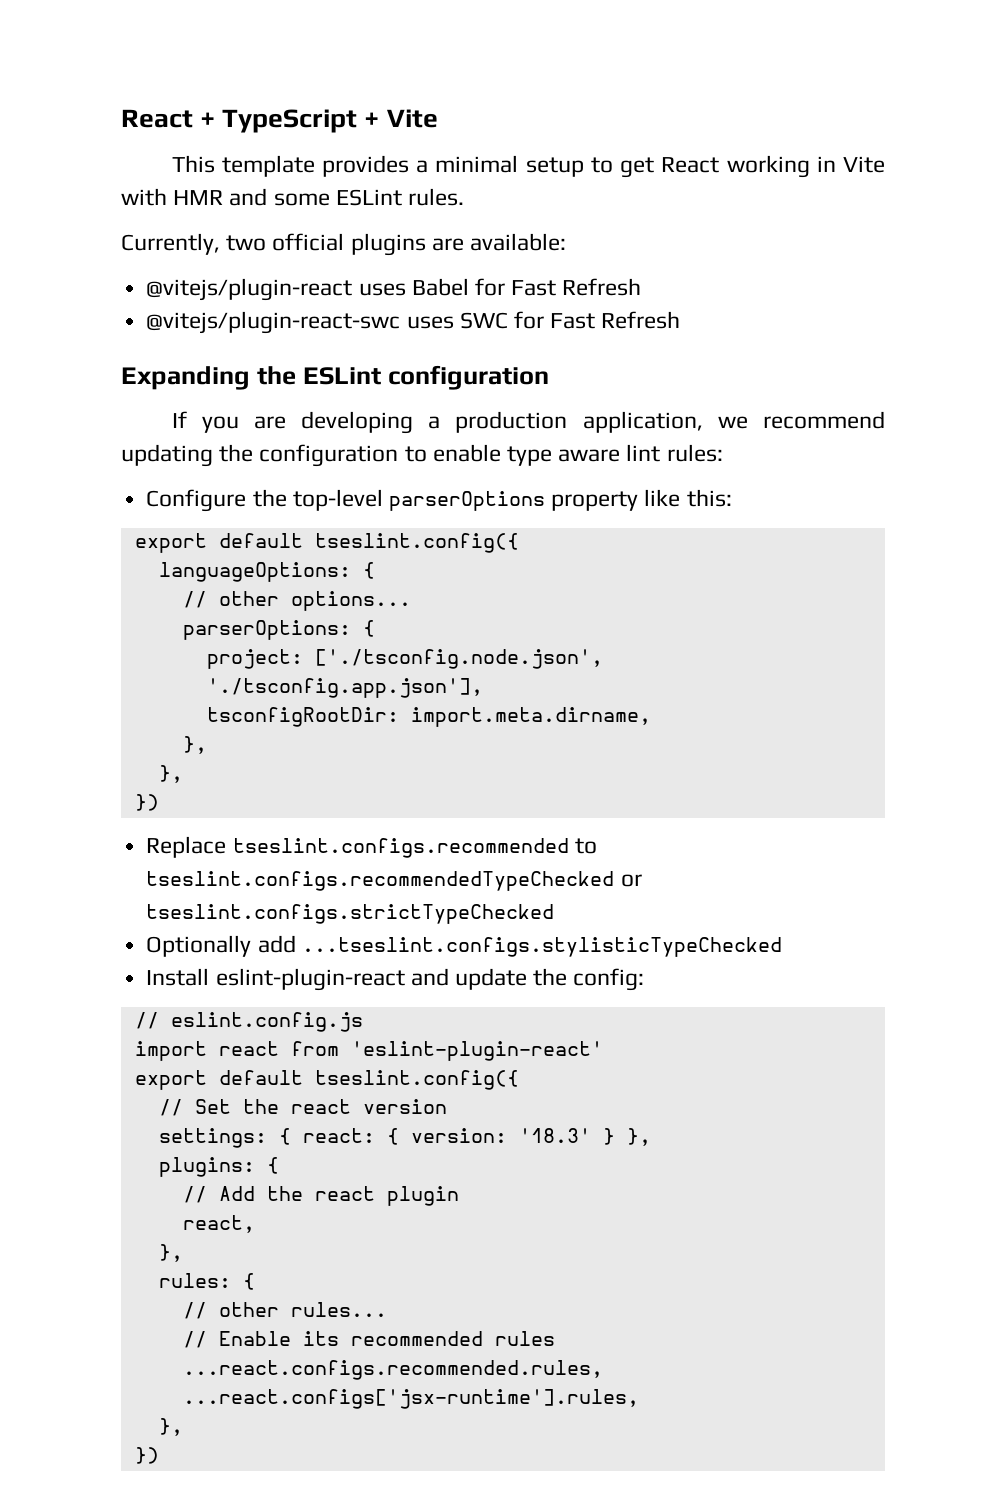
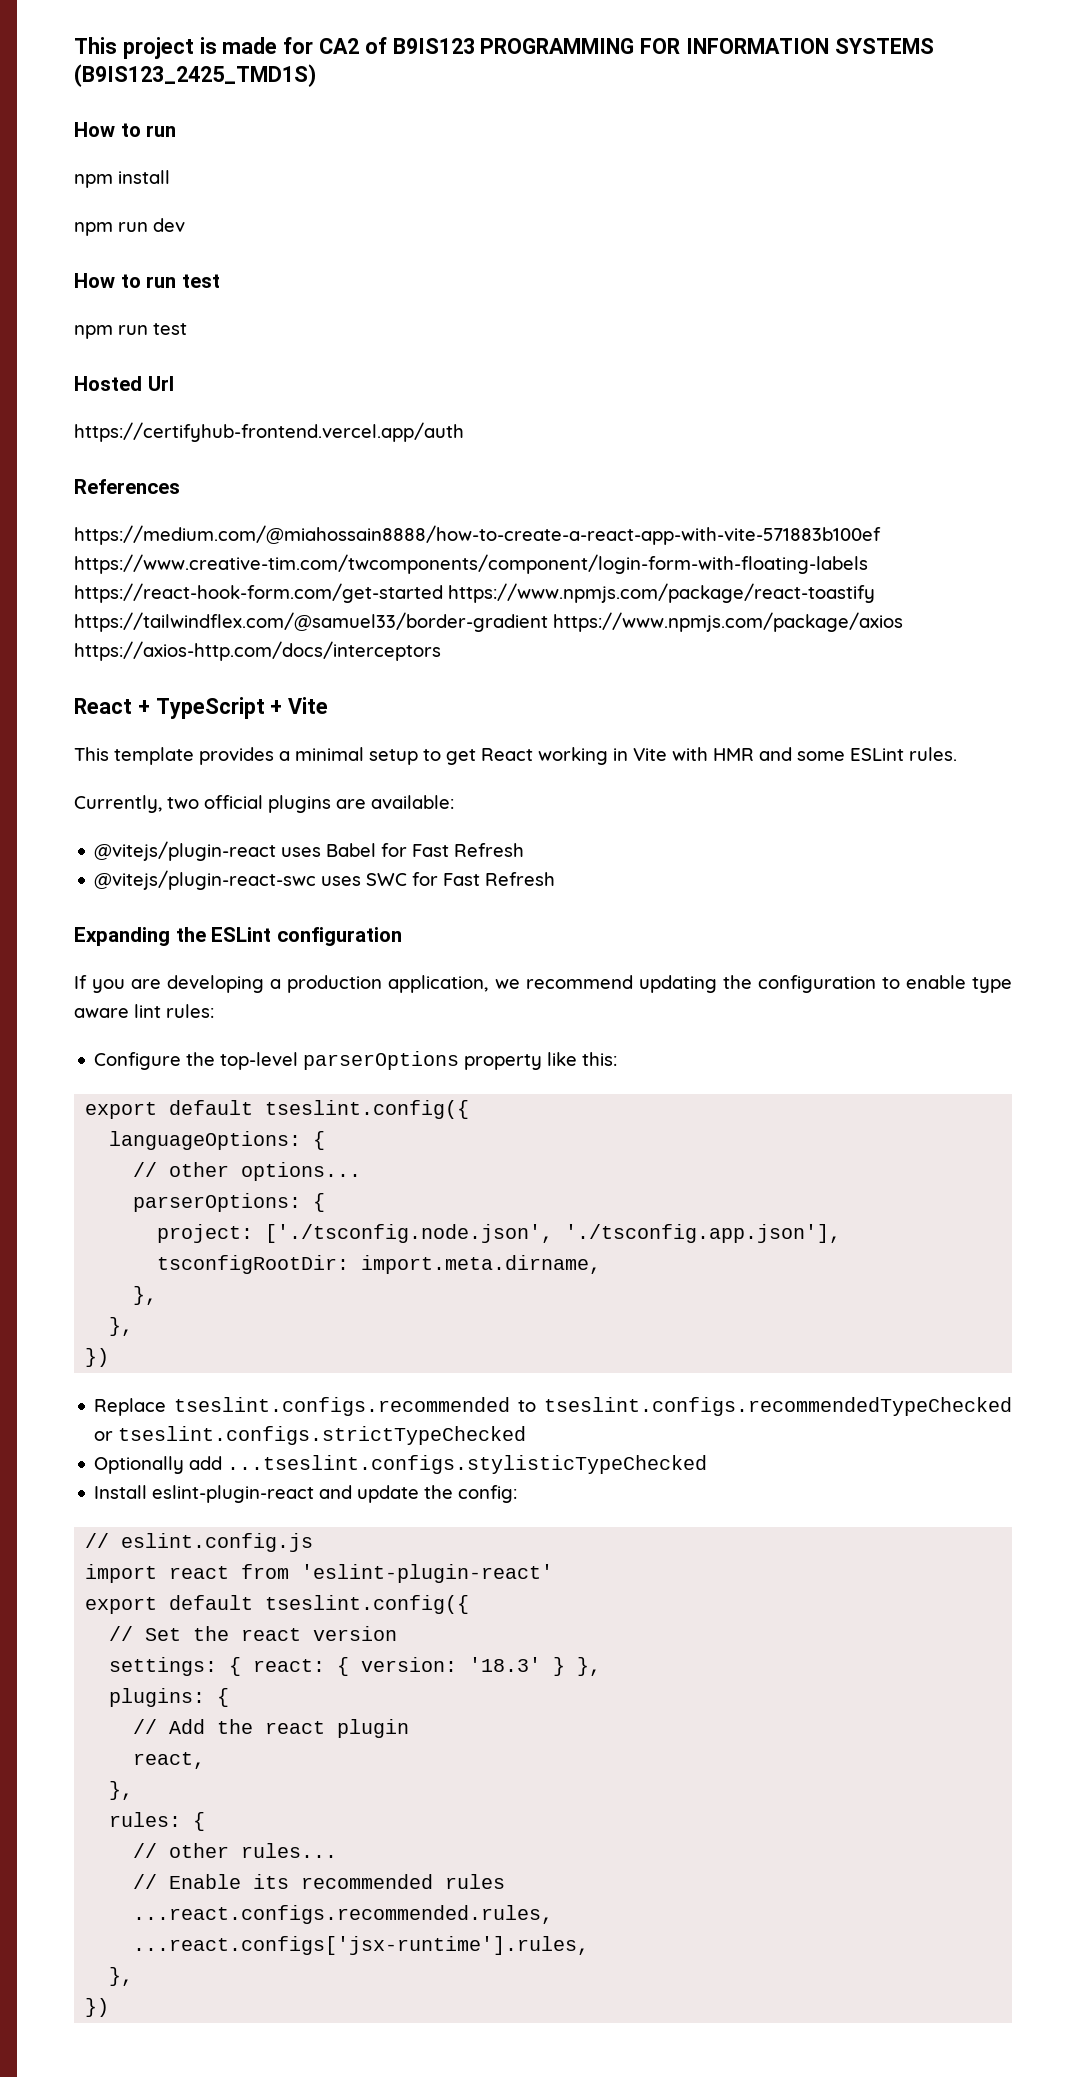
+ This project is made for CA2 of B9IS123 PROGRAMMING FOR INFORMATION SYSTEMS (B9IS123_2425_TMD1S)
+ How to run
+ npm install
+ npm run dev
+ How to run test
+ npm run test
+ Hosted Url
+ https://certifyhub-frontend.vercel.app/auth
+ References
+ https://medium.com/@miahossain8888/how-to-create-a-react-app-with-vite-571883b100ef https://www.creative-tim.com/twcomponents/component/login-form-with-floating-labels https://react-hook-form.com/get-started https://www.npmjs.com/package/react-toastify https://tailwindflex.com/@samuel33/border-gradient https://www.npmjs.com/package/axios https://axios-http.com/docs/interceptors

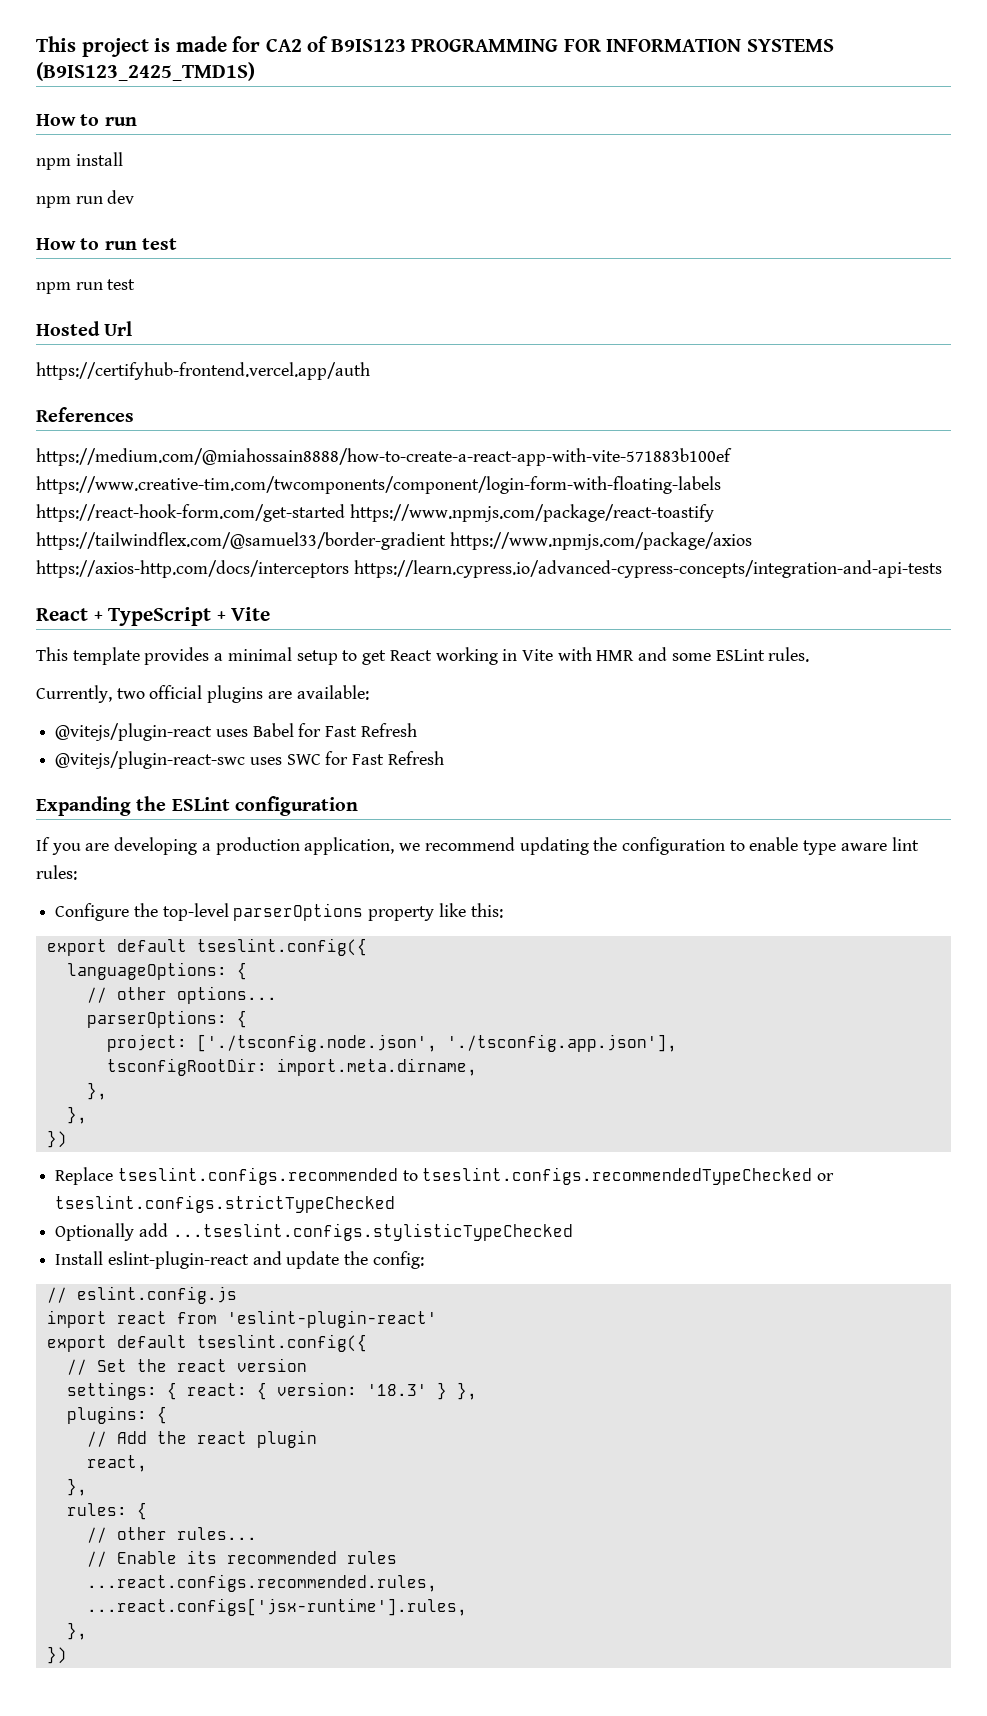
- https://medium.com/@miahossain8888/how-to-create-a-react-app-with-vite-571883b100ef https://www.creative-tim.com/twcomponents/component/login-form-with-floating-labels https://react-hook-form.com/get-started https://www.npmjs.com/package/react-toastify https://tailwindflex.com/@samuel33/border-gradient https://www.npmjs.com/package/axios https://axios-http.com/docs/interceptors
+ https://medium.com/@miahossain8888/how-to-create-a-react-app-with-vite-571883b100ef https://www.creative-tim.com/twcomponents/component/login-form-with-floating-labels https://react-hook-form.com/get-started https://www.npmjs.com/package/react-toastify https://tailwindflex.com/@samuel33/border-gradient https://www.npmjs.com/package/axios https://axios-http.com/docs/interceptors https://learn.cypress.io/advanced-cypress-concepts/integration-and-api-tests

